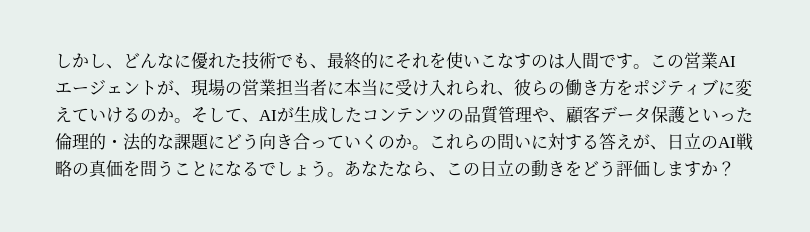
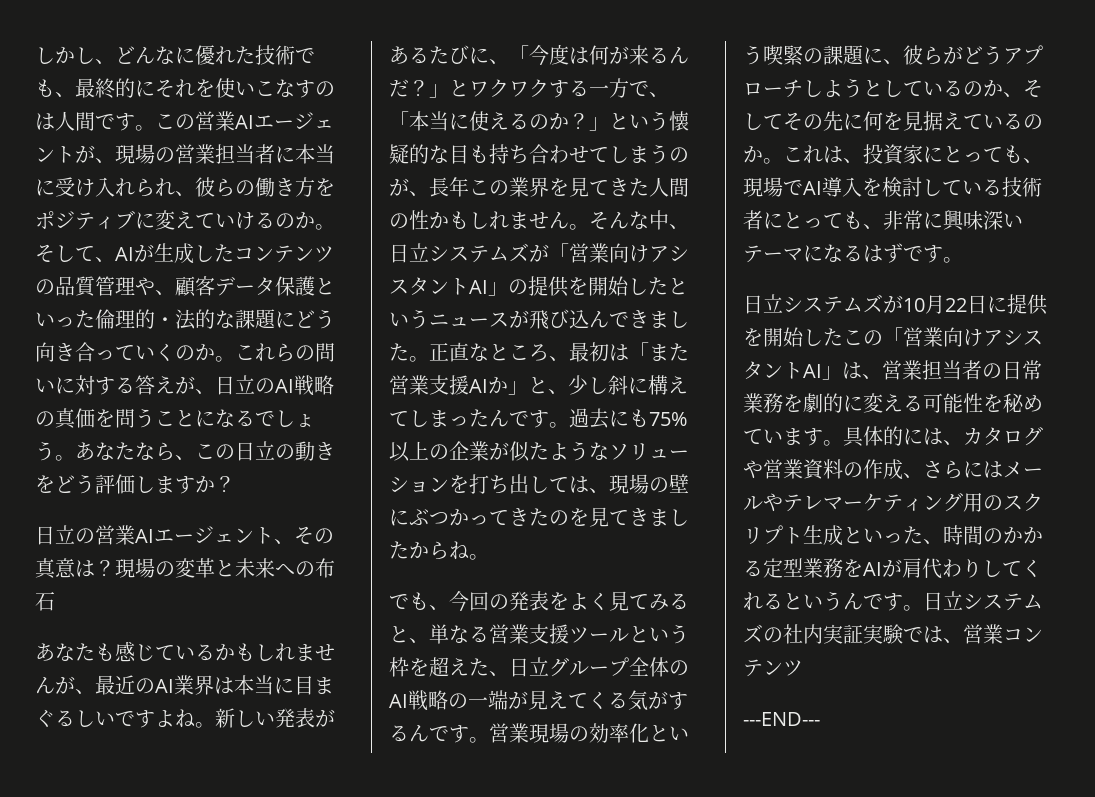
+ 日立の営業AIエージェント、その真意は？現場の変革と未来への布石
+ あなたも感じているかもしれませんが、最近のAI業界は本当に目まぐるしいですよね。新しい発表があるたびに、「今度は何が来るんだ？」とワクワクする一方で、「本当に使えるのか？」という懐疑的な目も持ち合わせてしまうのが、長年この業界を見てきた人間の性かもしれません。そんな中、日立システムズが「営業向けアシスタントAI」の提供を開始したというニュースが飛び込んできました。正直なところ、最初は「また営業支援AIか」と、少し斜に構えてしまったんです。過去にも75%以上の企業が似たようなソリューションを打ち出しては、現場の壁にぶつかってきたのを見てきましたからね。
+ でも、今回の発表をよく見てみると、単なる営業支援ツールという枠を超えた、日立グループ全体のAI戦略の一端が見えてくる気がするんです。営業現場の効率化という喫緊の課題に、彼らがどうアプローチしようとしているのか、そしてその先に何を見据えているのか。これは、投資家にとっても、現場でAI導入を検討している技術者にとっても、非常に興味深いテーマになるはずです。
+ 日立システムズが10月22日に提供を開始したこの「営業向けアシスタントAI」は、営業担当者の日常業務を劇的に変える可能性を秘めています。具体的には、カタログや営業資料の作成、さらにはメールやテレマーケティング用のスクリプト生成といった、時間のかかる定型業務をAIが肩代わりしてくれるというんです。日立システムズの社内実証実験では、営業コンテンツ
+ ---END---

